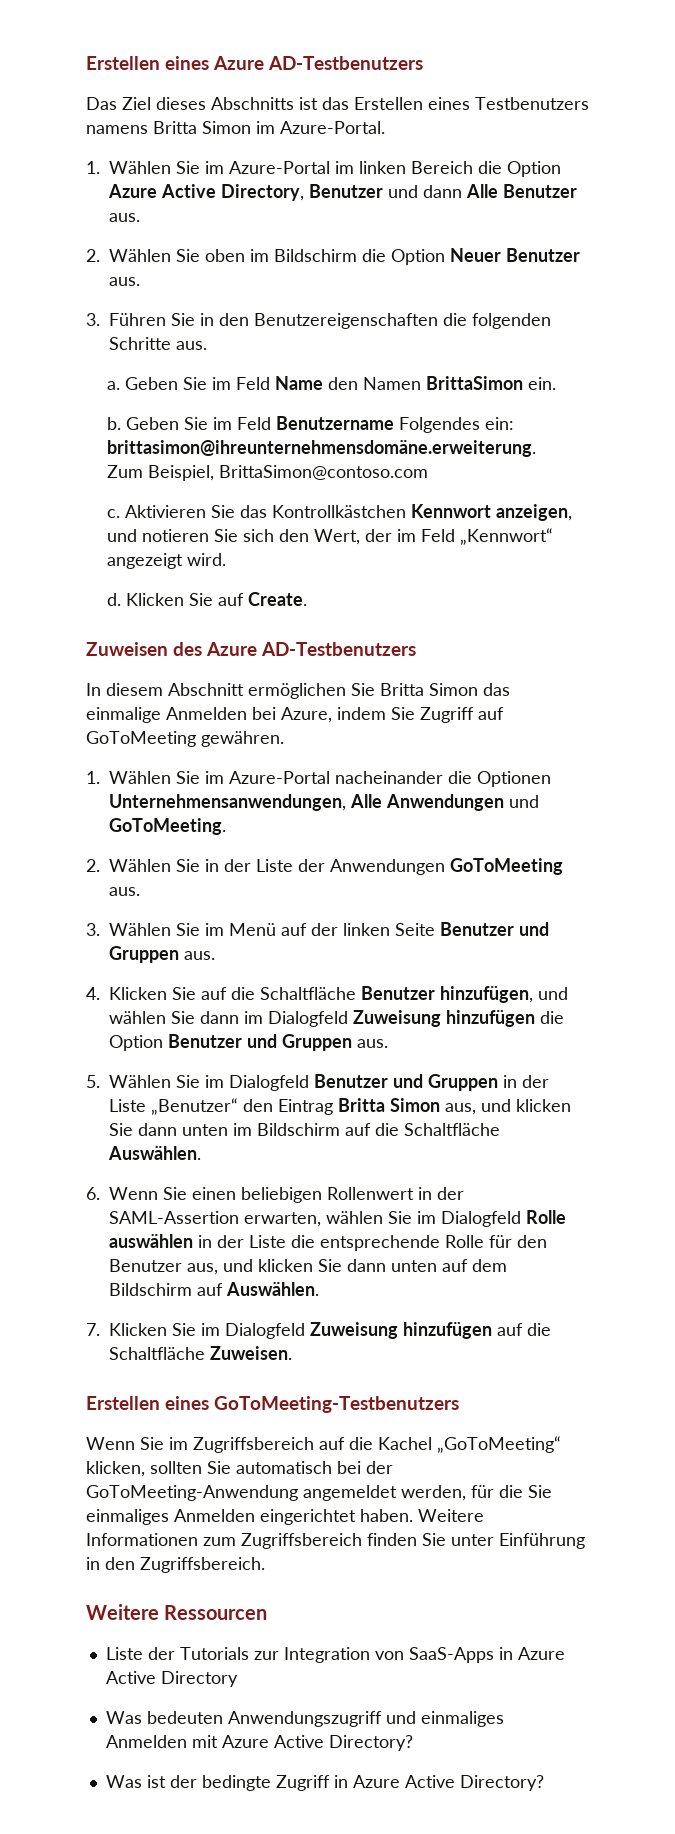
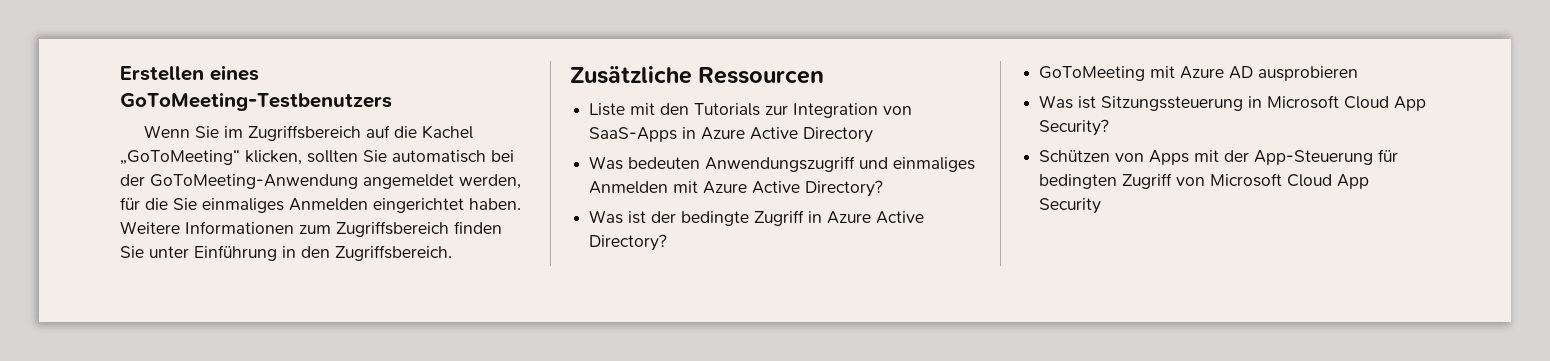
- Erstellen eines Azure AD-Testbenutzers
- Das Ziel dieses Abschnitts ist das Erstellen eines Testbenutzers namens Britta Simon im Azure-Portal.
- 1. Wählen Sie im Azure-Portal im linken Bereich die Option Azure Active Directory, Benutzer und dann Alle Benutzer aus.
- 2. Wählen Sie oben im Bildschirm die Option Neuer Benutzer aus.
- 3. Führen Sie in den Benutzereigenschaften die folgenden Schritte aus.
- a. Geben Sie im Feld Name den Namen BrittaSimon ein.
- b. Geben Sie im Feld Benutzername Folgendes ein: brittasimon@ihreunternehmensdomäne.erweiterung.
- Zum Beispiel, BrittaSimon@contoso.com
- c. Aktivieren Sie das Kontrollkästchen Kennwort anzeigen, und notieren Sie sich den Wert, der im Feld „Kennwort“ angezeigt wird.
- d. Klicken Sie auf Create.
- Zuweisen des Azure AD-Testbenutzers
- In diesem Abschnitt ermöglichen Sie Britta Simon das einmalige Anmelden bei Azure, indem Sie Zugriff auf GoToMeeting gewähren.
- 1. Wählen Sie im Azure-Portal nacheinander die Optionen Unternehmensanwendungen, Alle Anwendungen und GoToMeeting.
- 2. Wählen Sie in der Liste der Anwendungen GoToMeeting aus.
- 3. Wählen Sie im Menü auf der linken Seite Benutzer und Gruppen aus.
- 4. Klicken Sie auf die Schaltfläche Benutzer hinzufügen, und wählen Sie dann im Dialogfeld Zuweisung hinzufügen die Option Benutzer und Gruppen aus.
- 5. Wählen Sie im Dialogfeld Benutzer und Gruppen in der Liste „Benutzer“ den Eintrag Britta Simon aus, und klicken Sie dann unten im Bildschirm auf die Schaltfläche Auswählen.
- 6. Wenn Sie einen beliebigen Rollenwert in der SAML-Assertion erwarten, wählen Sie im Dialogfeld Rolle auswählen in der Liste die entsprechende Rolle für den Benutzer aus, und klicken Sie dann unten auf dem Bildschirm auf Auswählen.
- 7. Klicken Sie im Dialogfeld Zuweisung hinzufügen auf die Schaltfläche Zuweisen.
- Weitere Ressourcen
+ Zusätzliche Ressourcen
- Liste der Tutorials zur Integration von SaaS-Apps in Azure Active Directory
+ Liste mit den Tutorials zur Integration von SaaS-Apps in Azure Active Directory
+ GoToMeeting mit Azure AD ausprobieren
+ Was ist Sitzungssteuerung in Microsoft Cloud App Security?
+ Schützen von Apps mit der App-Steuerung für bedingten Zugriff von Microsoft Cloud App Security

